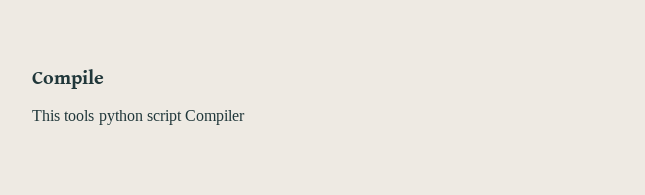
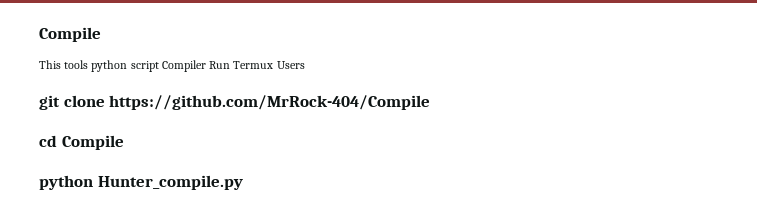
- This tools python script Compiler
+ This tools python script Compiler Run Termux Users
+ git clone https://github.com/MrRock-404/Compile
+ cd Compile
+ python Hunter_compile.py

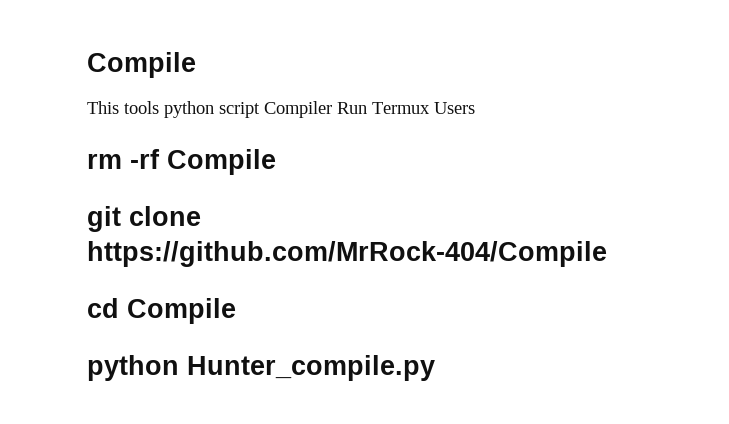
+ rm -rf Compile

